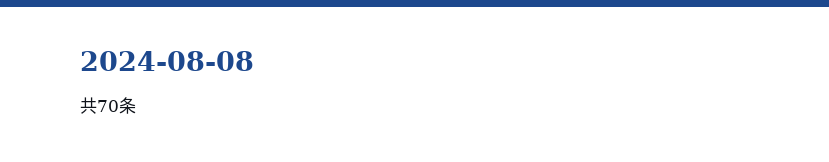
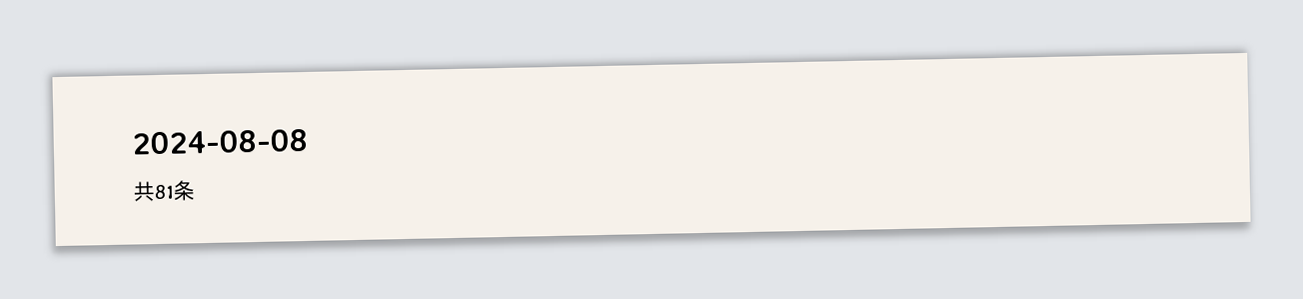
- 共70条
+ 共81条

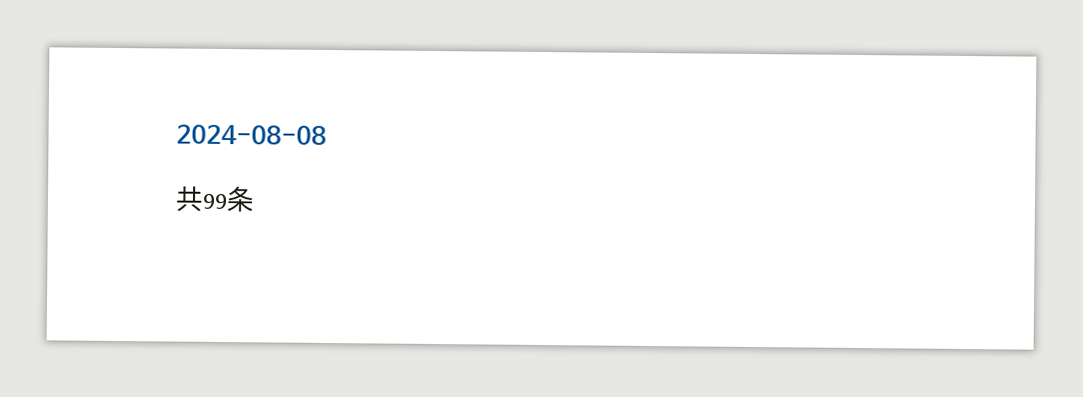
- 共81条
+ 共99条

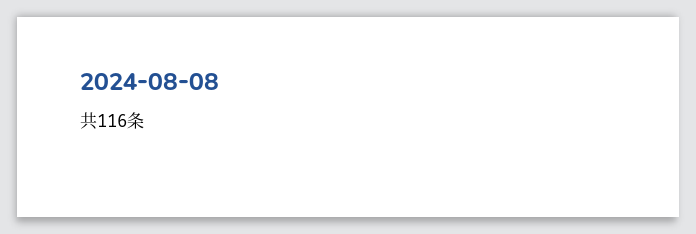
- 共99条
+ 共116条

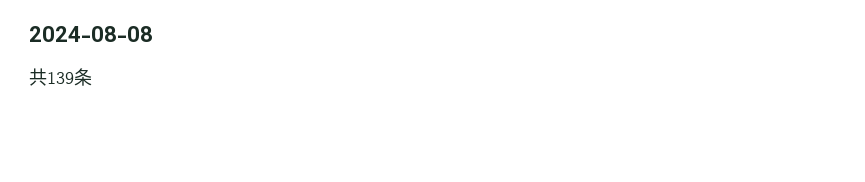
- 共116条
+ 共139条

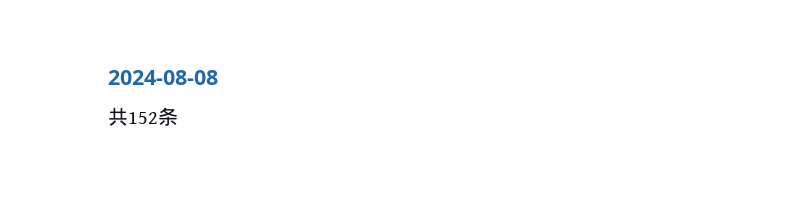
- 共139条
+ 共152条

